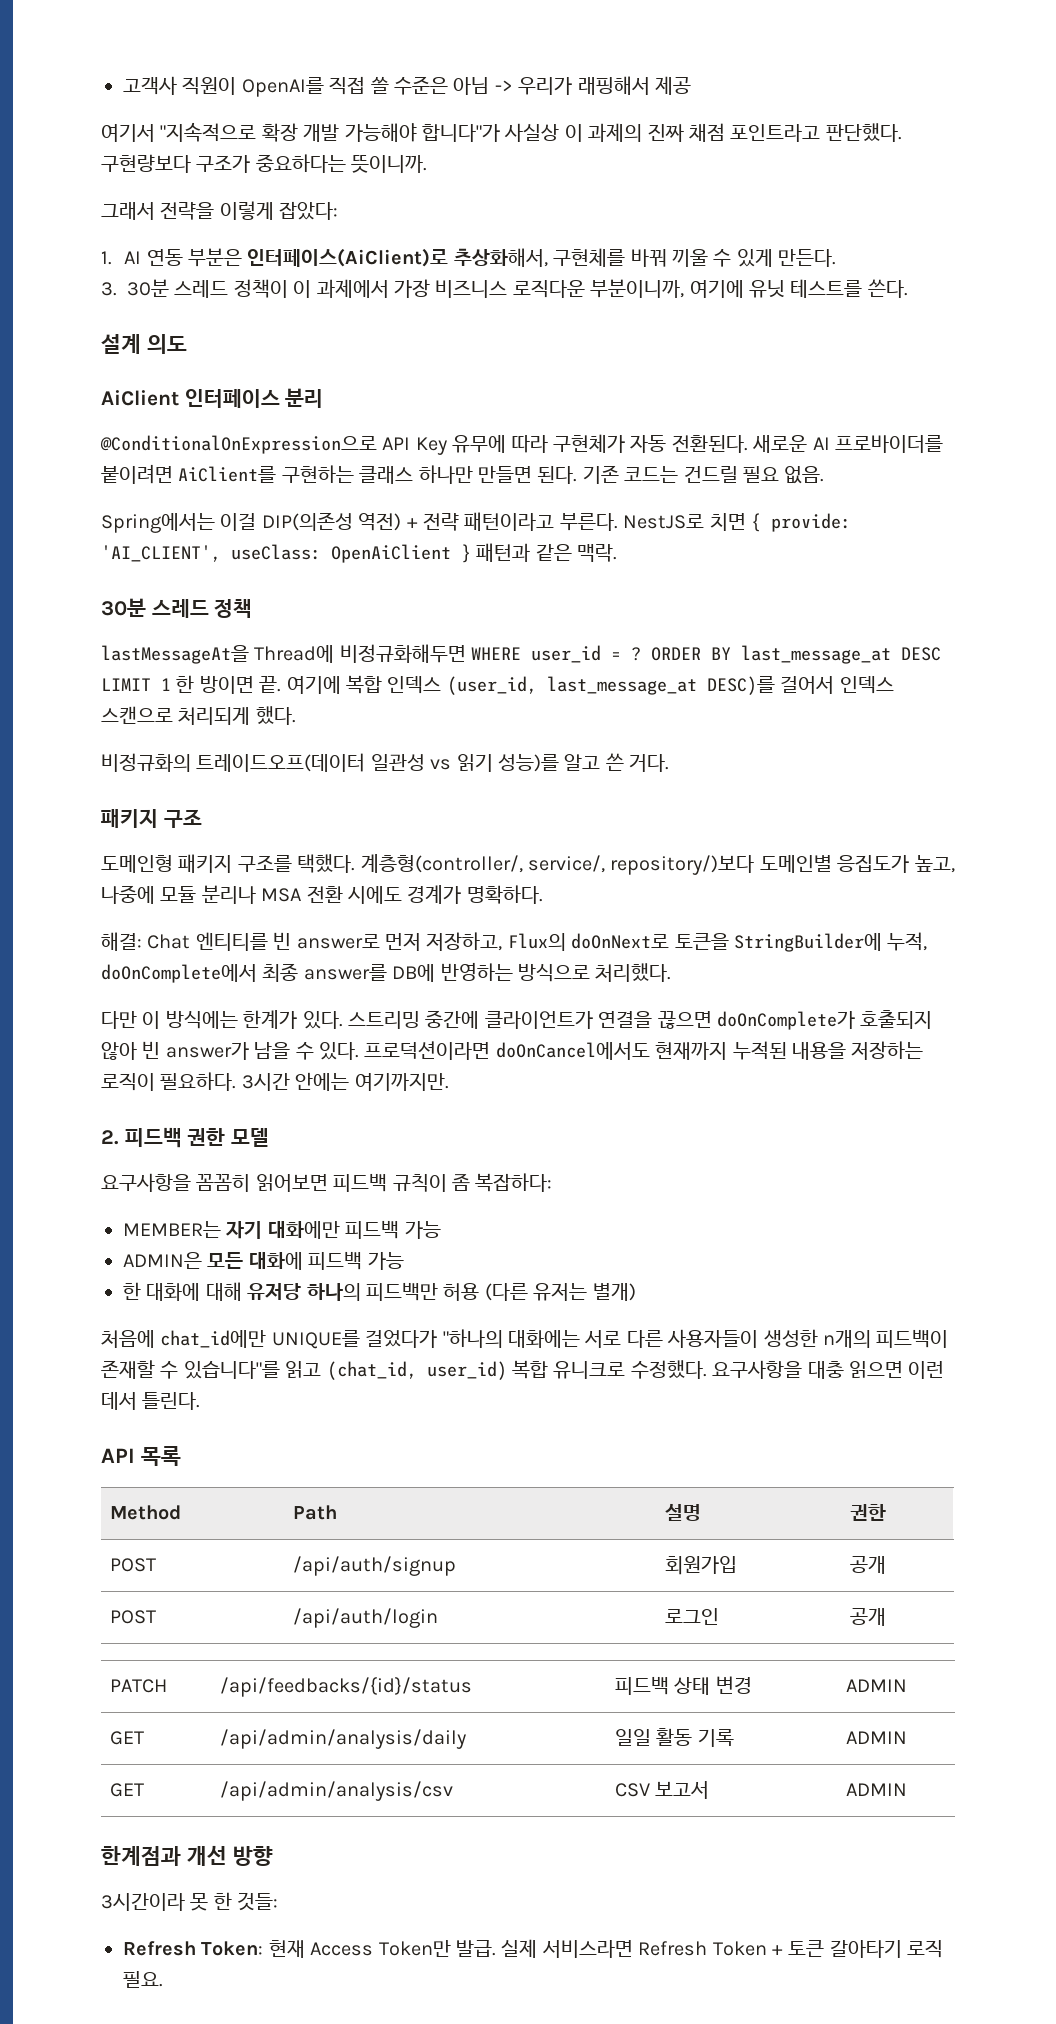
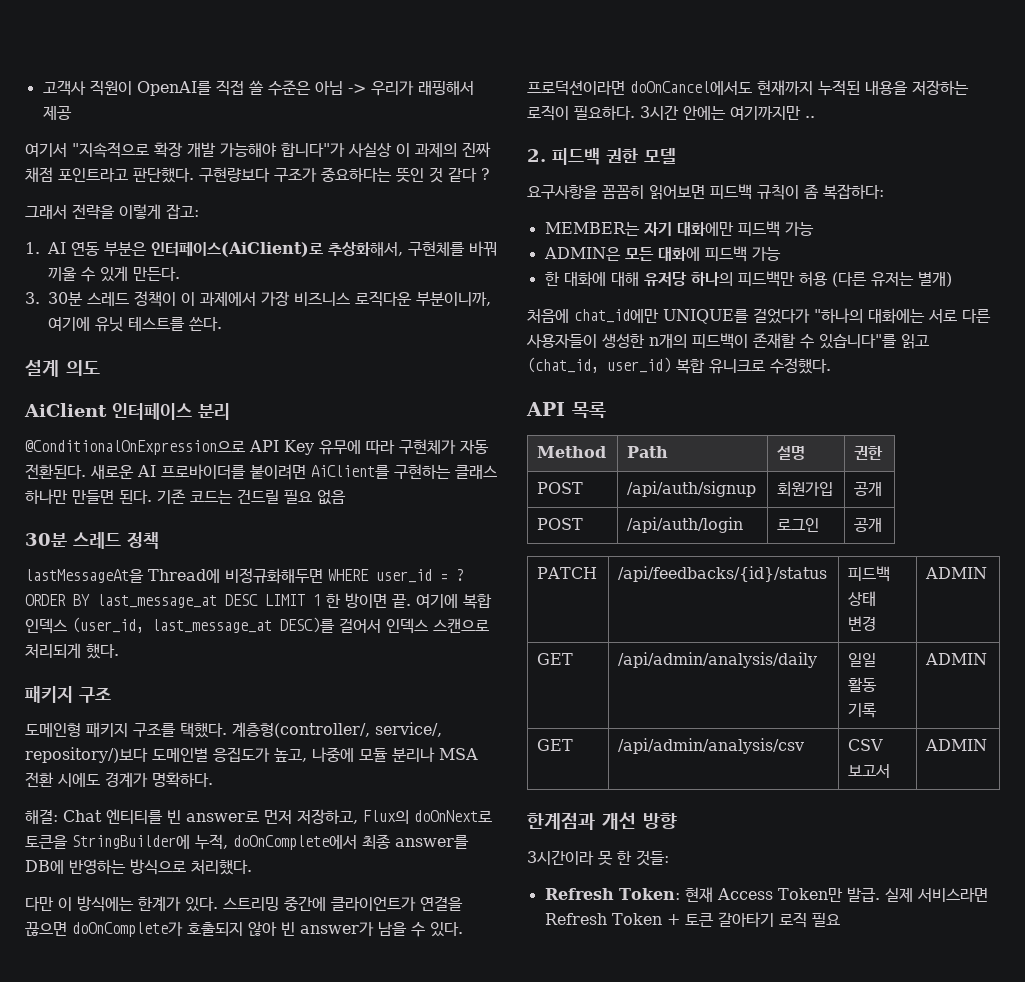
- 구현량보다 구조가 중요하다는 뜻이니까.
+ 구현량보다 구조가 중요하다는 뜻인 것 같다 ?
- 그래서 전략을 이렇게 잡았다:
+ 그래서 전략을 이렇게 잡고:
- 기존 코드는 건드릴 필요 없음.
- Spring에서는 이걸 DIP(의존성 역전) + 전략 패턴이라고 부른다. NestJS로 치면 { provide: 'AI_CLIENT', useClass: OpenAiClient } 패턴과 같은 맥락.
+ 기존 코드는 건드릴 필요 없음
- 비정규화의 트레이드오프(데이터 일관성 vs 읽기 성능)를 알고 쓴 거다.
- 3시간 안에는 여기까지만.
+ 3시간 안에는 여기까지만 ..
- 요구사항을 대충 읽으면 이런 데서 틀린다.
- 실제 서비스라면 Refresh Token + 토큰 갈아타기 로직 필요.
+ 실제 서비스라면 Refresh Token + 토큰 갈아타기 로직 필요

